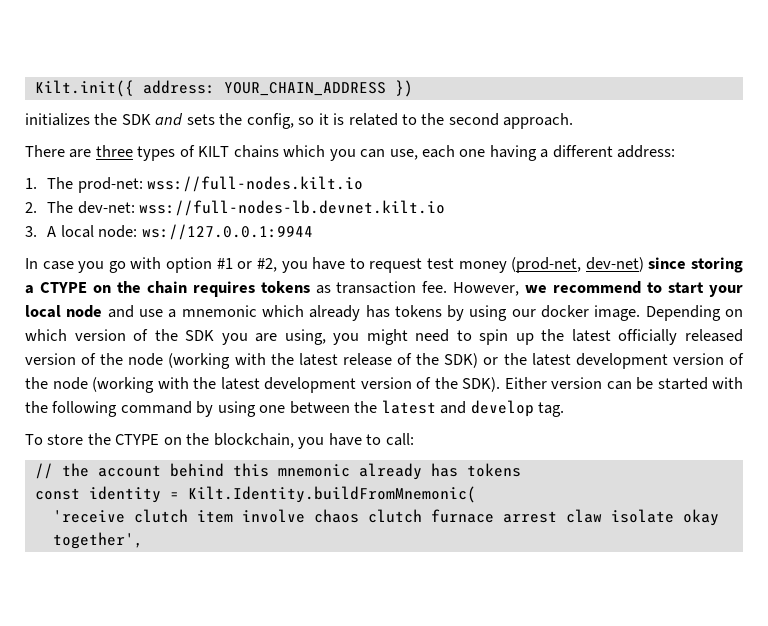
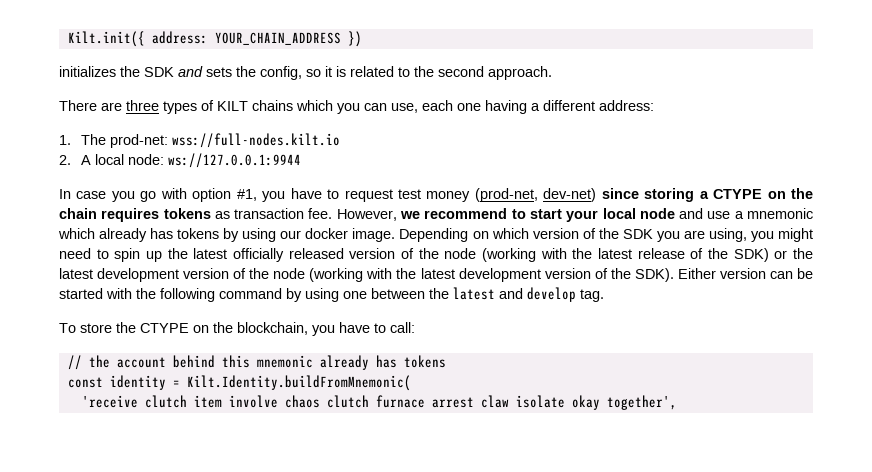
- 2. The dev-net: wss://full-nodes-lb.devnet.kilt.io
- 3. A local node: ws://127.0.0.1:9944
+ 2. A local node: ws://127.0.0.1:9944
- In case you go with option #1 or #2, you have to request test money (prod-net, dev-net) since storing a CTYPE on the chain requires tokens as transaction fee.
+ In case you go with option #1, you have to request test money (prod-net, dev-net) since storing a CTYPE on the chain requires tokens as transaction fee.

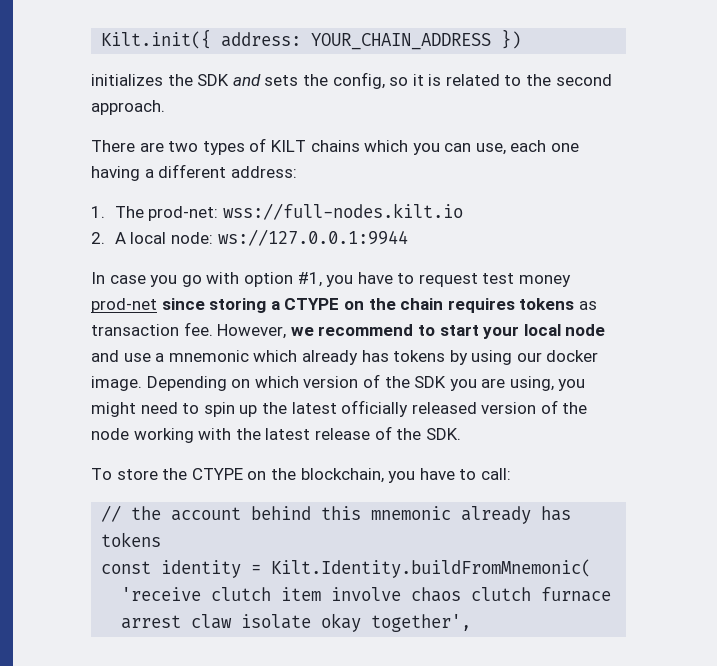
- There are three types of KILT chains which you can use, each one having a different address:
+ There are two types of KILT chains which you can use, each one having a different address:
- In case you go with option #1, you have to request test money (prod-net, dev-net) since storing a CTYPE on the chain requires tokens as transaction fee.
+ In case you go with option #1, you have to request test money prod-net since storing a CTYPE on the chain requires tokens as transaction fee.
- Depending on which version of the SDK you are using, you might need to spin up the latest officially released version of the node (working with the latest release of the SDK) or the latest development version of the node (working with the latest development version of the SDK). Either version can be started with the following command by using one between the latest and develop tag.
+ Depending on which version of the SDK you are using, you might need to spin up the latest officially released version of the node working with the latest release of the SDK.

